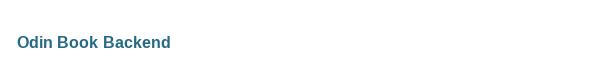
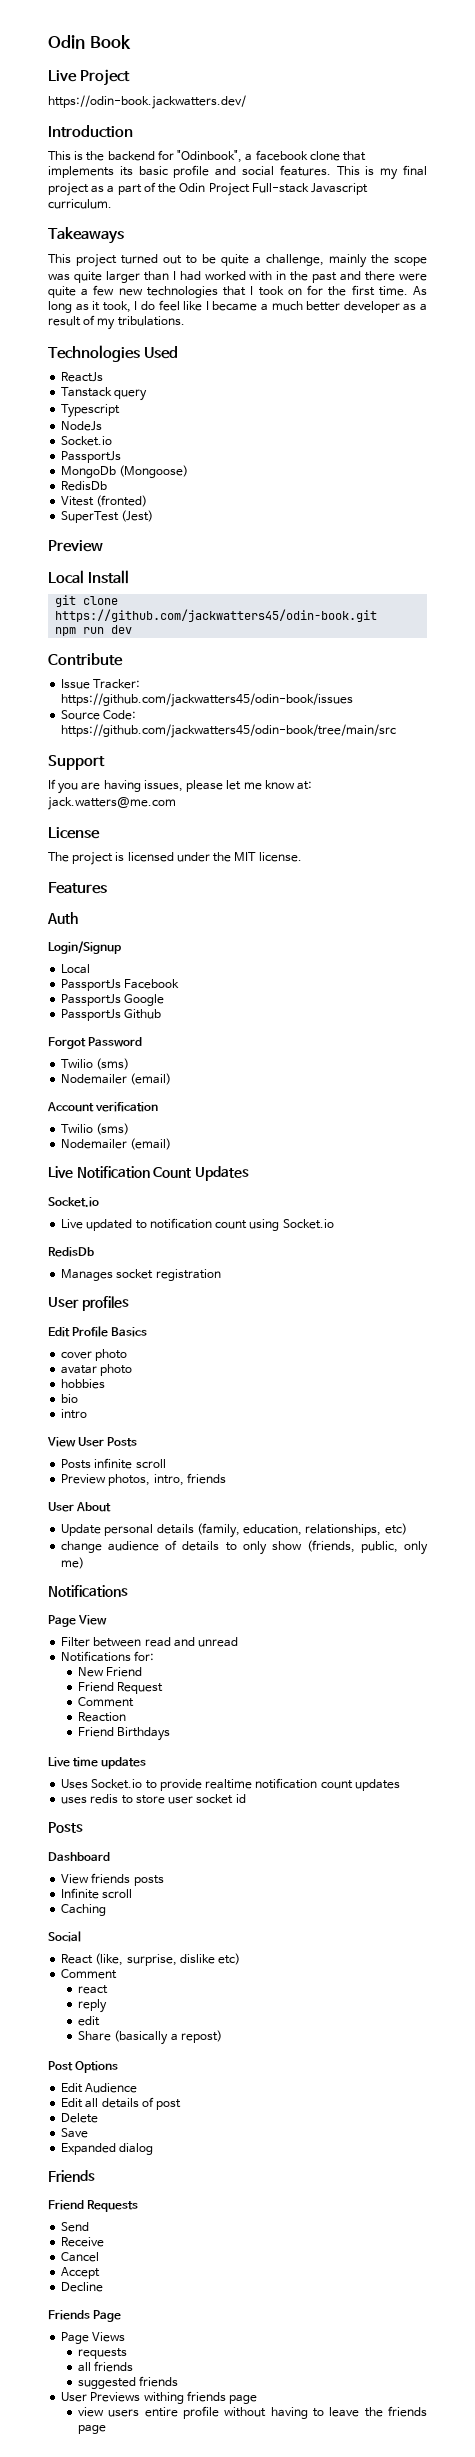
- Odin Book Backend
+ Odin Book
+ Live Project
+ https://odin-book.jackwatters.dev/
+ Introduction
+ This is the backend for "Odinbook", a facebook clone that implements its basic profile and social features. This is my final project as a part of the Odin Project Full-stack Javascript curriculum.
+ Takeaways
+ This project turned out to be quite a challenge, mainly the scope was quite larger than I had worked with in the past and there were quite a few new technologies that I took on for the first time. As long as it took, I do feel like I became a much better developer as a result of my tribulations.
+ Technologies Used
+ ReactJs
+ Tanstack query
+ Typescript
+ NodeJs
+ Socket.io
+ PassportJs
+ MongoDb (Mongoose)
+ RedisDb
+ Vitest (fronted)
+ SuperTest (Jest)
+ Preview
+ Local Install
+ git clone https://github.com/jackwatters45/odin-book.git
+ npm run dev
+ Contribute
+ Issue Tracker: https://github.com/jackwatters45/odin-book/issues
+ Source Code: https://github.com/jackwatters45/odin-book/tree/main/src
+ Support
+ If you are having issues, please let me know at: jack.watters@me.com
+ License
+ The project is licensed under the MIT license.
+ Features
+ Auth
+ Login/Signup
+ Local
+ PassportJs Facebook
+ PassportJs Google
+ PassportJs Github
+ Forgot Password
+ Twilio (sms)
+ Nodemailer (email)
+ Account verification
+ Twilio (sms)
+ Nodemailer (email)
+ Live Notification Count Updates
+ Socket.io
+ Live updated to notification count using Socket.io
+ RedisDb
+ Manages socket registration
+ User profiles
+ Edit Profile Basics
+ cover photo
+ avatar photo
+ hobbies
+ bio
+ intro
+ View User Posts
+ Posts infinite scroll
+ Preview photos, intro, friends
+ User About
+ Update personal details (family, education, relationships, etc)
+ change audience of details to only show (friends, public, only me)
+ Notifications
+ Page View
+ Filter between read and unread
+ Notifications for:
+ New Friend
+ Friend Request
+ Comment
+ Reaction
+ Friend Birthdays
+ Live time updates
+ Uses Socket.io to provide realtime notification count updates
+ uses redis to store user socket id
+ Posts
+ Dashboard
+ View friends posts
+ Infinite scroll
+ Caching
+ Social
+ React (like, surprise, dislike etc)
+ Comment
+ react
+ reply
+ edit
+ Share (basically a repost)
+ Post Options
+ Edit Audience
+ Edit all details of post
+ Delete
+ Save
+ Expanded dialog
+ Friends
+ Friend Requests
+ Send
+ Receive
+ Cancel
+ Accept
+ Decline
+ Friends Page
+ Page Views
+ requests
+ all friends
+ suggested friends
+ User Previews withing friends page
+ view users entire profile without having to leave the friends page

